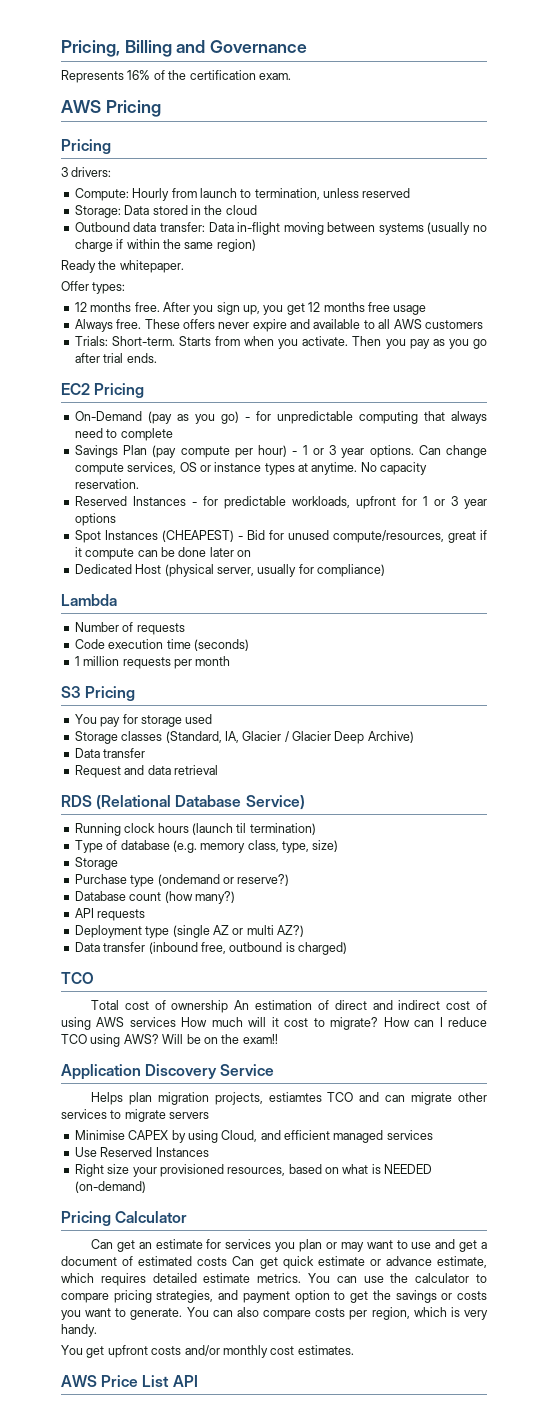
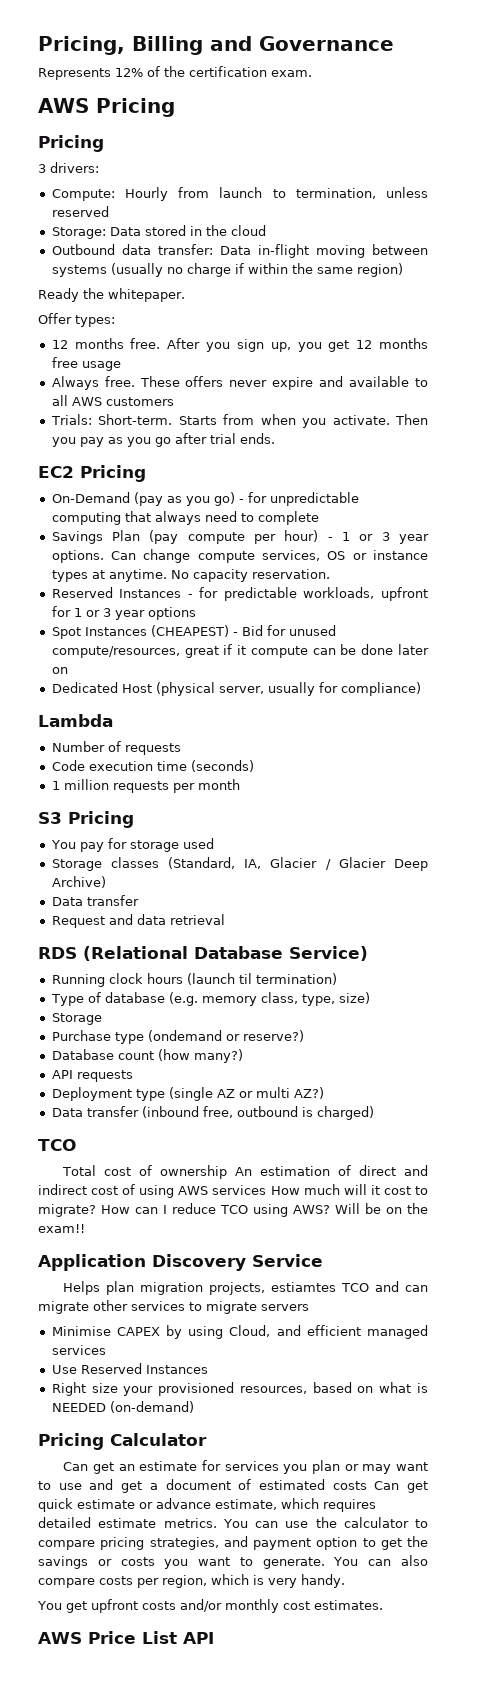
- Represents 16% of the certification exam.
+ Represents 12% of the certification exam.

